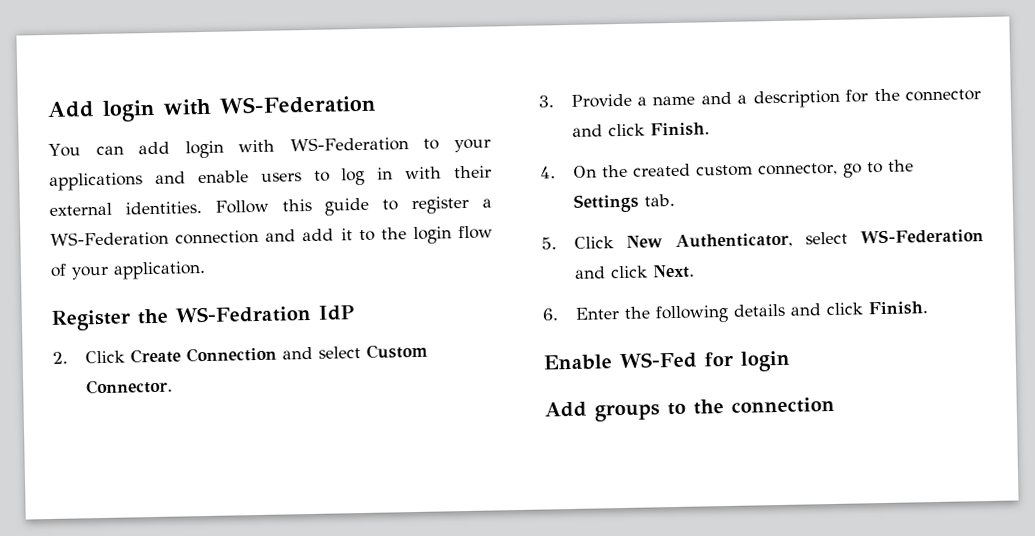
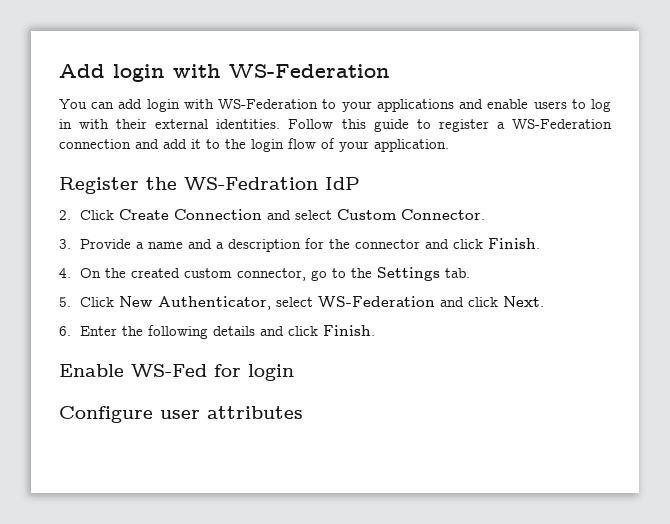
- Add groups to the connection
+ Configure user attributes

